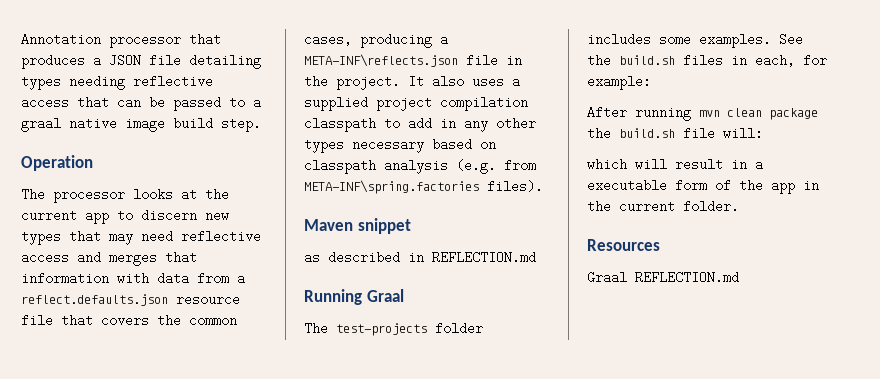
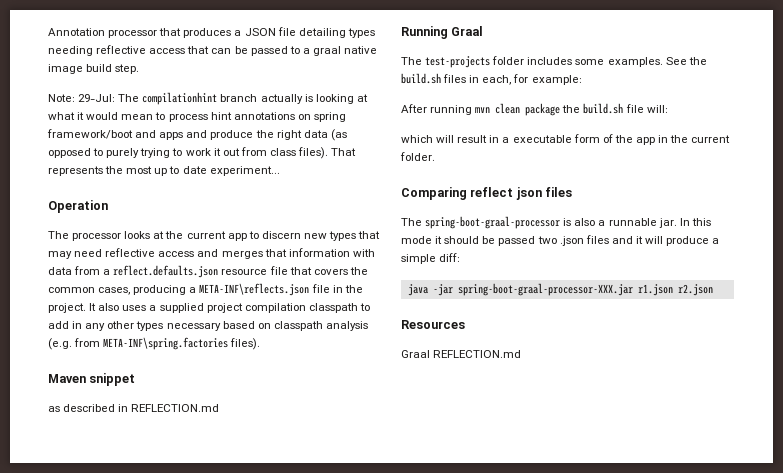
+ Note: 29-Jul: The compilationhint branch actually is looking at what it would mean to process hint annotations on spring framework/boot and apps and produce the right data (as opposed to purely trying to work it out from class files). That represents the most up to date experiment...
+ Comparing reflect json files
+ The spring-boot-graal-processor is also a runnable jar. In this mode it should be passed two .json files and it will produce a simple diff:
+ java -jar spring-boot-graal-processor-XXX.jar r1.json r2.json

